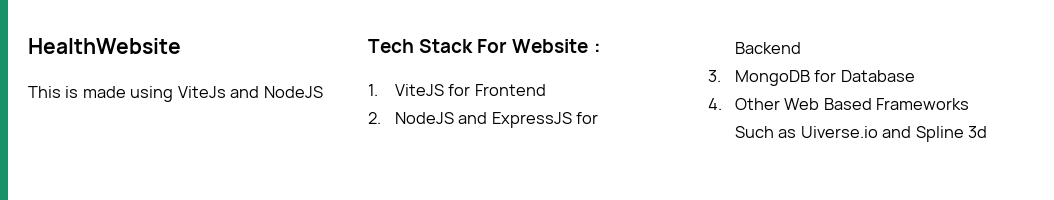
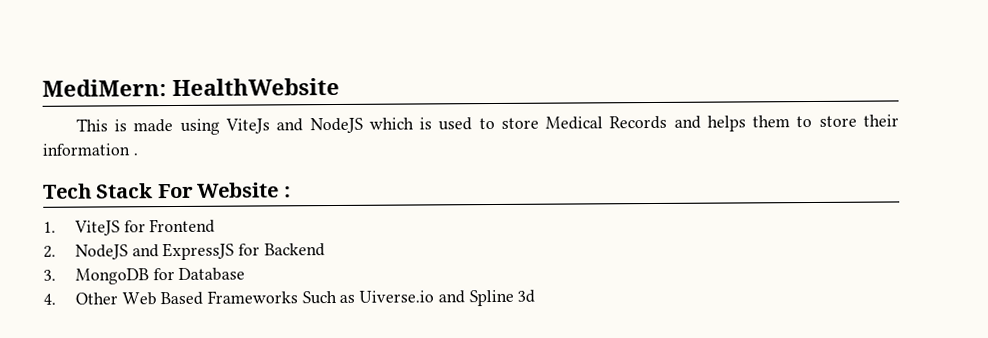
- HealthWebsite
+ MediMern: HealthWebsite
- This is made using ViteJs and NodeJS
+ This is made using ViteJs and NodeJS which is used to store Medical Records and helps them to store their information .

